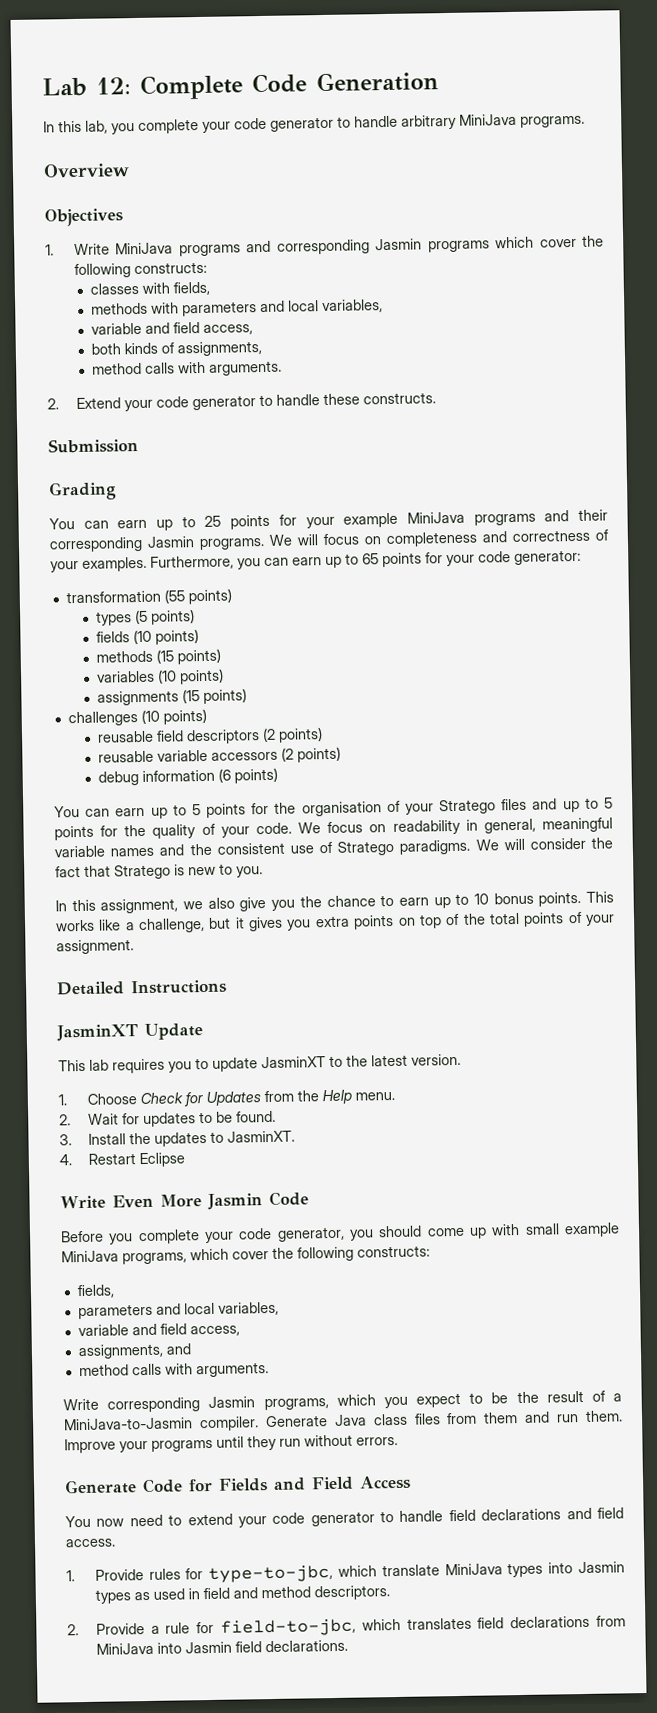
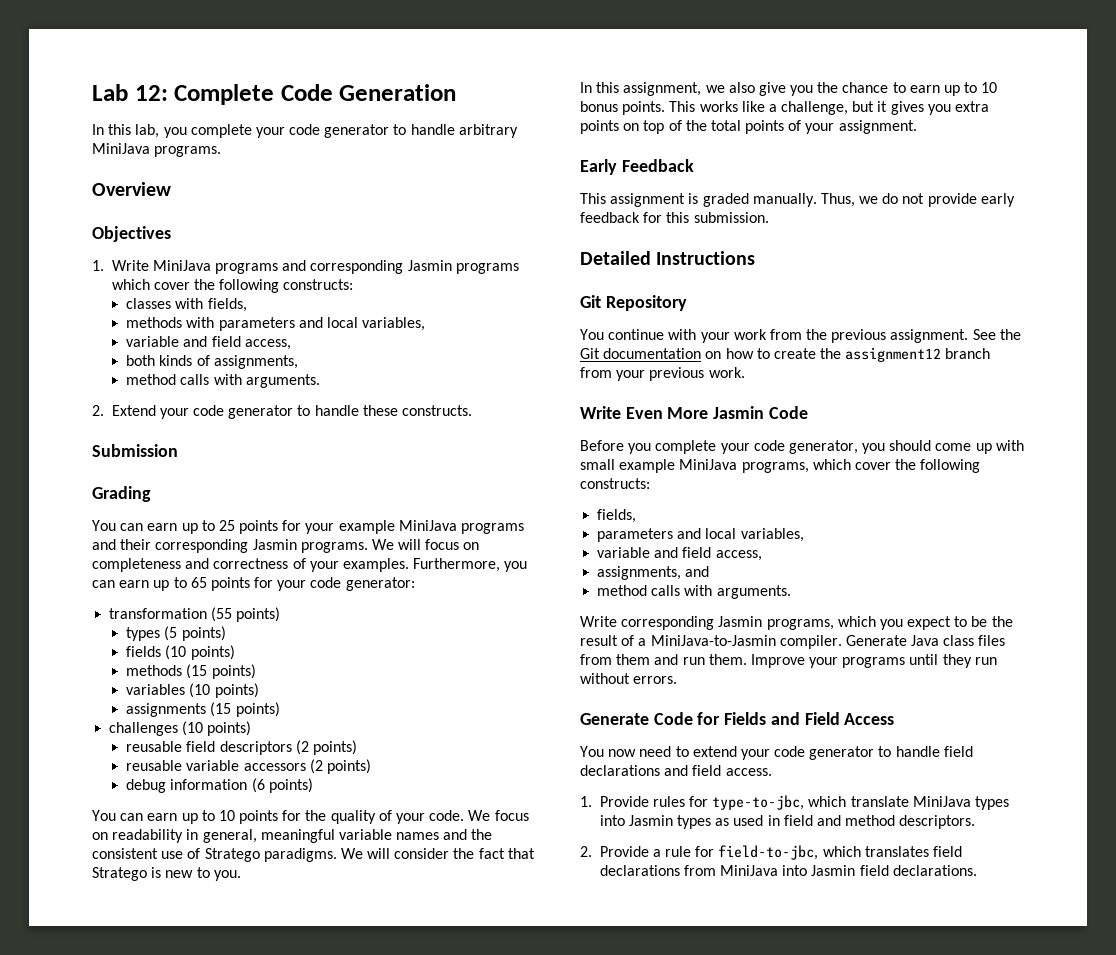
- You can earn up to 5 points for the organisation of your Stratego files and up to 5 points for the quality of your code.
+ You can earn up to 10 points for the quality of your code.
+ Early Feedback
+ This assignment is graded manually. Thus, we do not provide early feedback for this submission.
  Detailed Instructions
- JasminXT Update
- This lab requires you to update JasminXT to the latest version.
- 1. Choose Check for Updates from the Help menu.
- 2. Wait for updates to be found.
- 3. Install the updates to JasminXT.
- 4. Restart Eclipse
+ Git Repository
+ You continue with your work from the previous assignment. See the Git documentation on how to create the assignment12 branch from your previous work.

